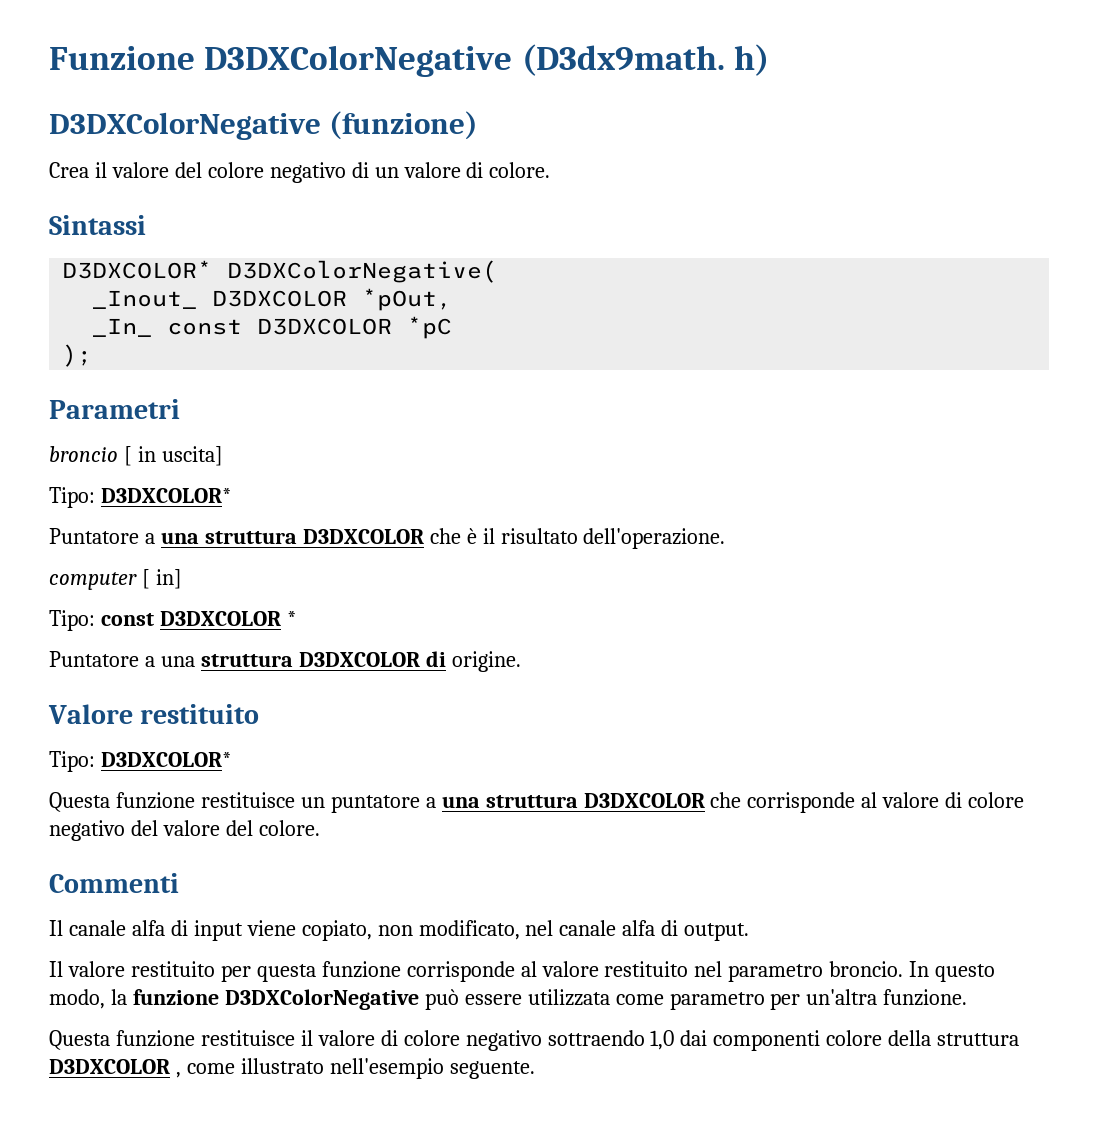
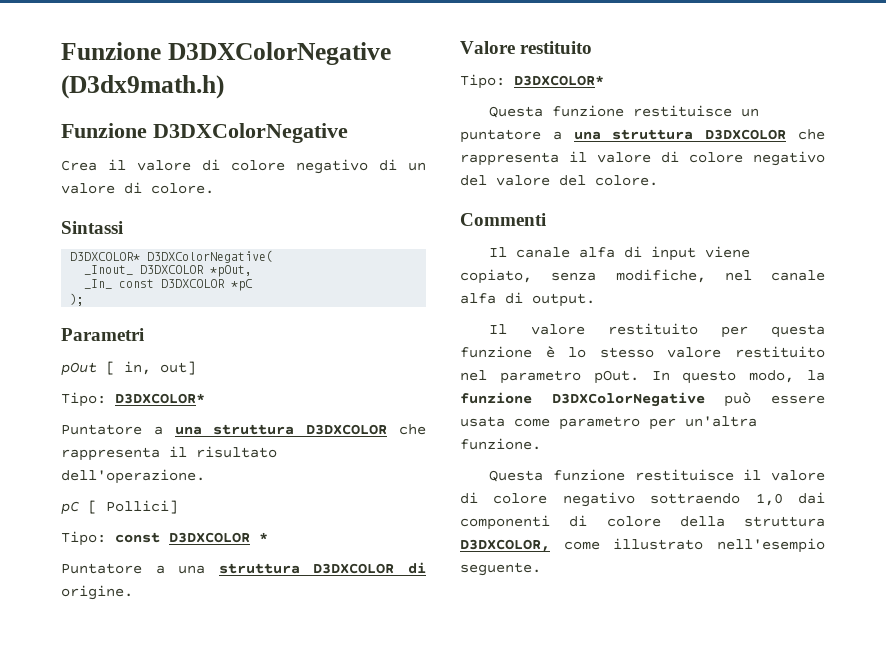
- Funzione D3DXColorNegative (D3dx9math. h)
- D3DXColorNegative (funzione)
+ Funzione D3DXColorNegative (D3dx9math.h)
+ Funzione D3DXColorNegative
- Crea il valore del colore negativo di un valore di colore.
+ Crea il valore di colore negativo di un valore di colore.
- broncio [ in uscita]
+ pOut [ in, out]
- Puntatore a una struttura D3DXCOLOR che è il risultato dell'operazione.
+ Puntatore a una struttura D3DXCOLOR che rappresenta il risultato dell'operazione.
- computer [ in]
+ pC [ Pollici]
- Questa funzione restituisce un puntatore a una struttura D3DXCOLOR che corrisponde al valore di colore negativo del valore del colore.
+ Questa funzione restituisce un puntatore a una struttura D3DXCOLOR che rappresenta il valore di colore negativo del valore del colore.
- Il canale alfa di input viene copiato, non modificato, nel canale alfa di output.
+ Il canale alfa di input viene copiato, senza modifiche, nel canale alfa di output.
- Il valore restituito per questa funzione corrisponde al valore restituito nel parametro broncio.
+ Il valore restituito per questa funzione è lo stesso valore restituito nel parametro pOut.
- In questo modo, la funzione D3DXColorNegative può essere utilizzata come parametro per un'altra funzione.
+ In questo modo, la funzione D3DXColorNegative può essere usata come parametro per un'altra funzione.
- Questa funzione restituisce il valore di colore negativo sottraendo 1,0 dai componenti colore della struttura D3DXCOLOR , come illustrato nell'esempio seguente.
+ Questa funzione restituisce il valore di colore negativo sottraendo 1,0 dai componenti di colore della struttura D3DXCOLOR, come illustrato nell'esempio seguente.

